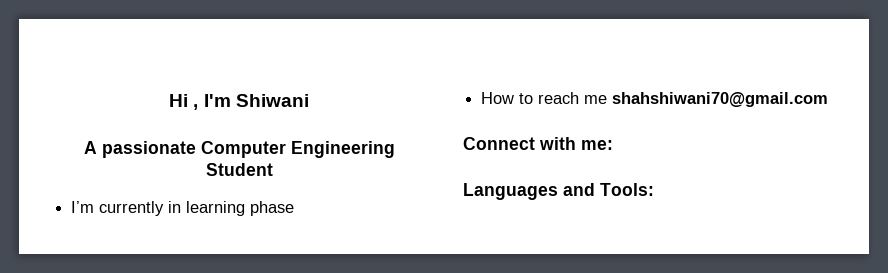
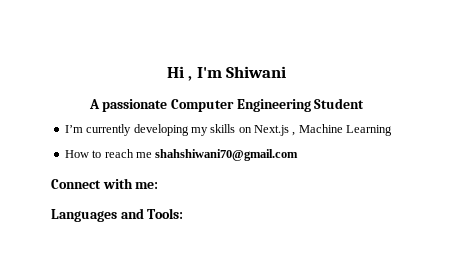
- I’m currently in learning phase
+ I’m currently developing my skills on Next.js , Machine Learning

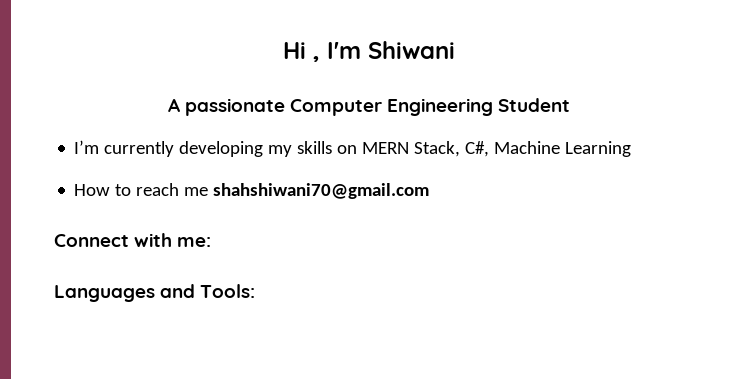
- I’m currently developing my skills on Next.js , Machine Learning
+ I’m currently developing my skills on MERN Stack, C#, Machine Learning

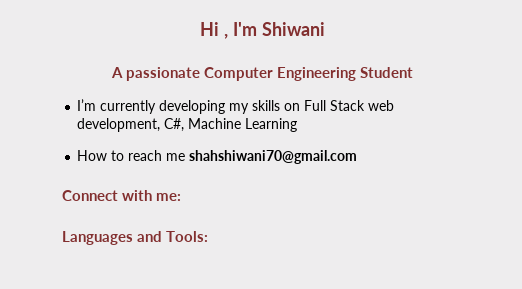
- I’m currently developing my skills on MERN Stack, C#, Machine Learning
+ I’m currently developing my skills on Full Stack web development, C#, Machine Learning

